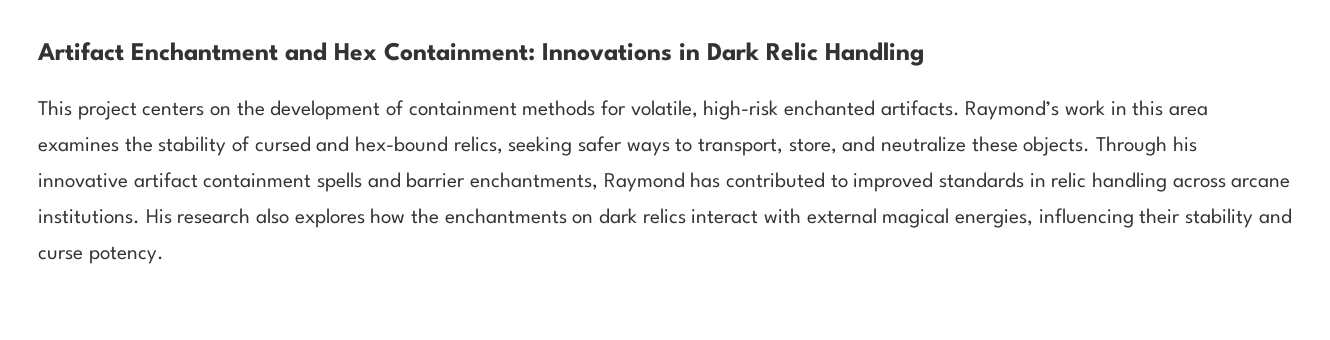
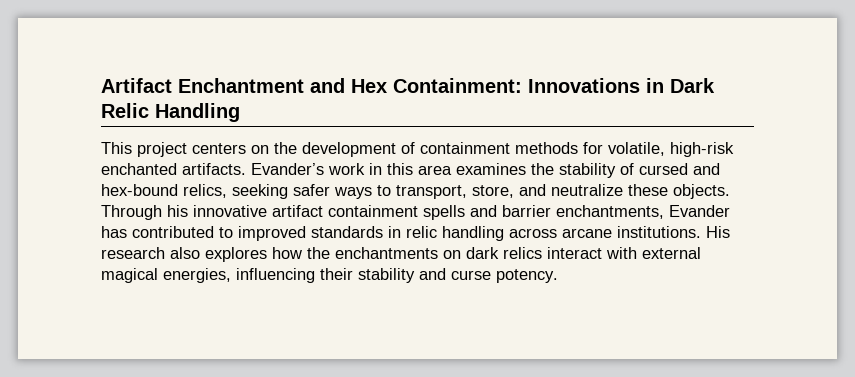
- Raymond’s work in this area examines the stability of cursed and hex-bound relics, seeking safer ways to transport, store, and neutralize these objects.
+ Evander’s work in this area examines the stability of cursed and hex-bound relics, seeking safer ways to transport, store, and neutralize these objects.
- Through his innovative artifact containment spells and barrier enchantments, Raymond has contributed to improved standards in relic handling across arcane institutions.
+ Through his innovative artifact containment spells and barrier enchantments, Evander has contributed to improved standards in relic handling across arcane institutions.

